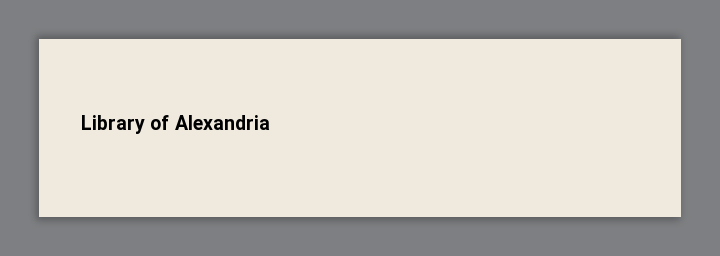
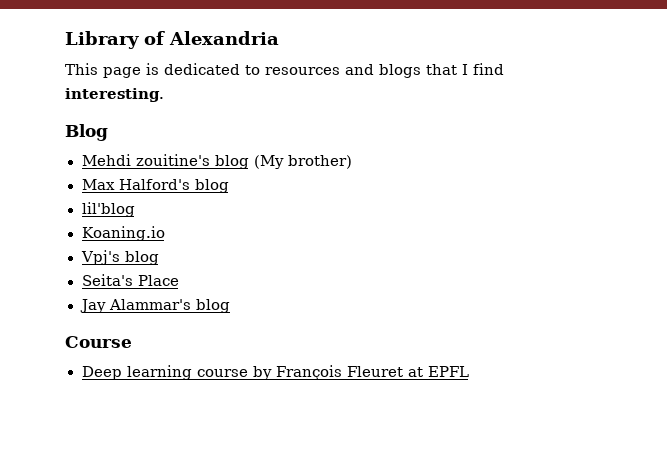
+ This page is dedicated to resources and blogs that I find interesting.
+ Blog
+ Mehdi zouitine's blog (My brother)
+ Max Halford's blog
+ lil'blog
+ Koaning.io
+ Vpj's blog
+ Seita's Place
+ Jay Alammar's blog
+ Course
+ Deep learning course by François Fleuret at EPFL

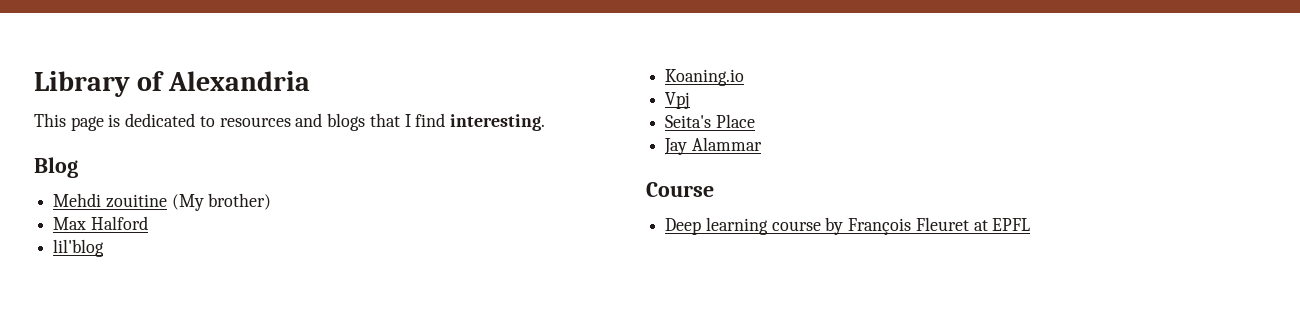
- Mehdi zouitine's blog (My brother)
+ Mehdi zouitine (My brother)
- Max Halford's blog
+ Max Halford
- Vpj's blog
+ Vpj
- Jay Alammar's blog
+ Jay Alammar

